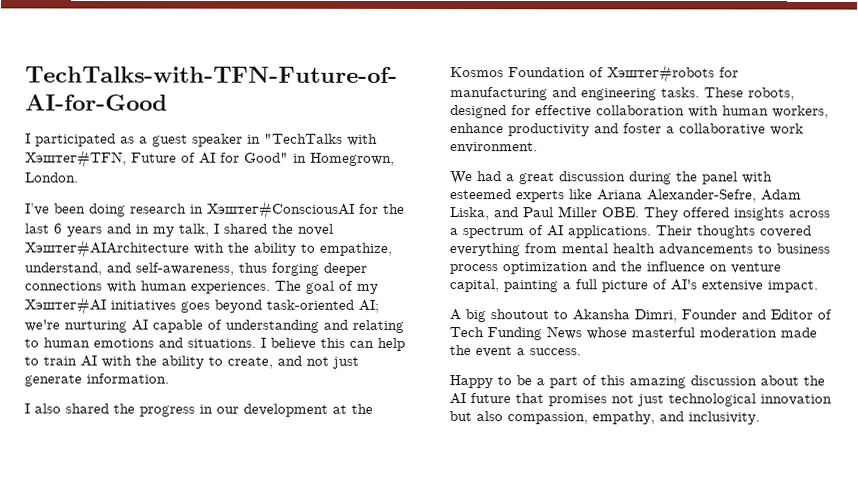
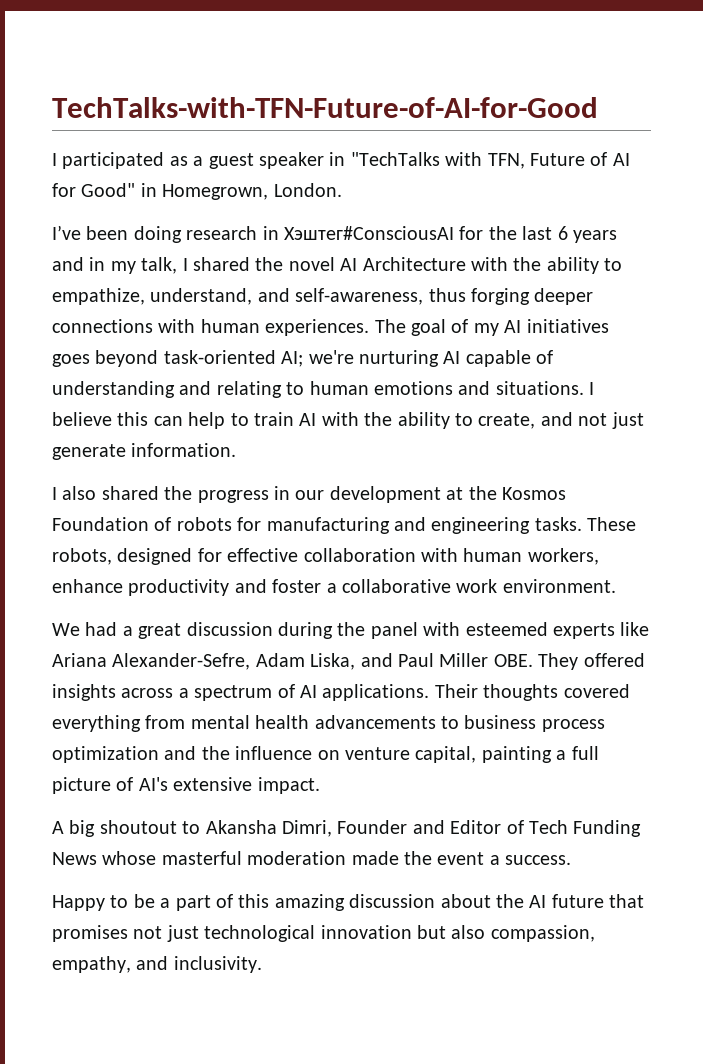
- I participated as a guest speaker in "TechTalks with Хэштег#TFN, Future of AI for Good" in Homegrown, London.
+ I participated as a guest speaker in "TechTalks with TFN, Future of AI for Good" in Homegrown, London.
- I’ve been doing research in Хэштег#ConsciousAI for the last 6 years and in my talk, I shared the novel Хэштег#AIArchitecture with the ability to empathize, understand, and self-awareness, thus forging deeper connections with human experiences.
+ I’ve been doing research in Хэштег#ConsciousAI for the last 6 years and in my talk, I shared the novel AI Architecture with the ability to empathize, understand, and self-awareness, thus forging deeper connections with human experiences.
- The goal of my Хэштег#AI initiatives goes beyond task-oriented AI; we're nurturing AI capable of understanding and relating to human emotions and situations.
+ The goal of my AI initiatives goes beyond task-oriented AI; we're nurturing AI capable of understanding and relating to human emotions and situations.
- I also shared the progress in our development at the Kosmos Foundation of Хэштег#robots for manufacturing and engineering tasks.
+ I also shared the progress in our development at the Kosmos Foundation of robots for manufacturing and engineering tasks.

